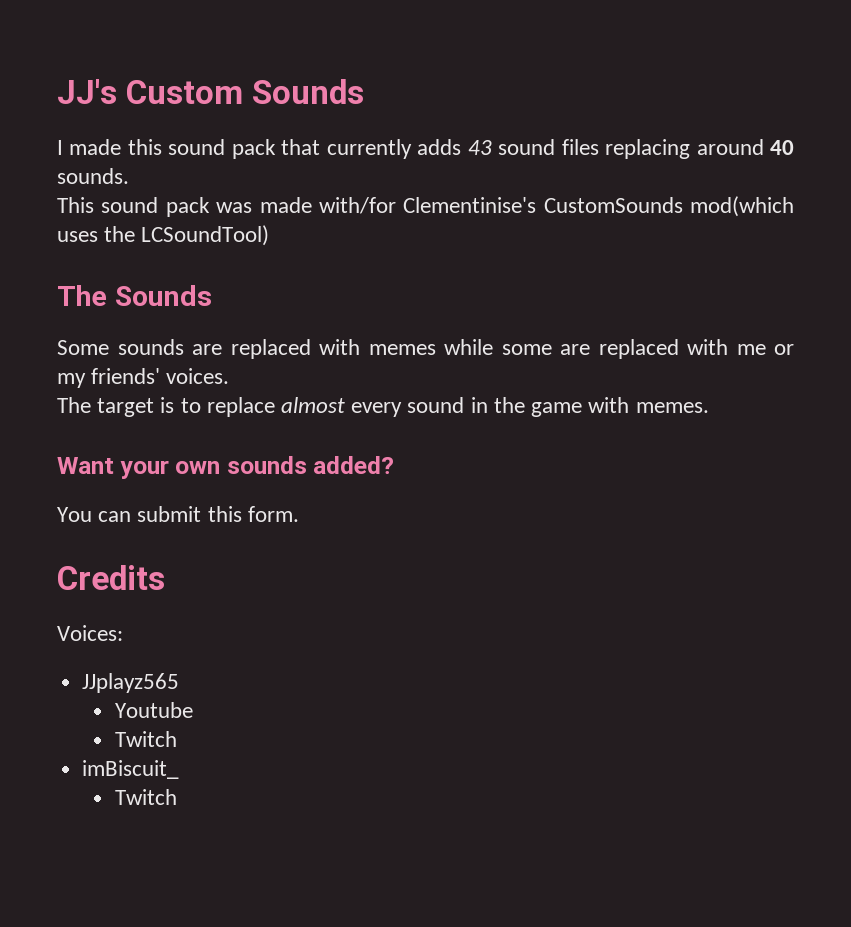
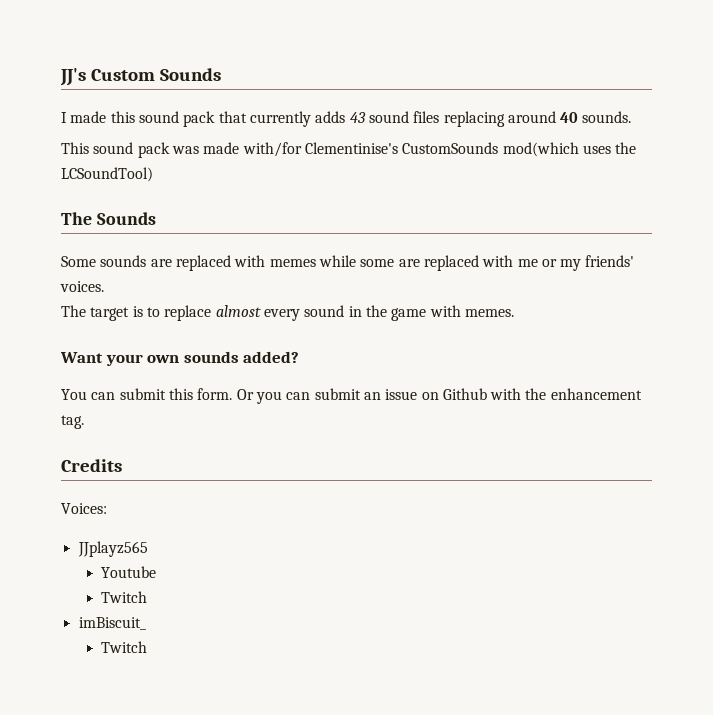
+ Or you can submit an issue on Github with the enhancement tag.

